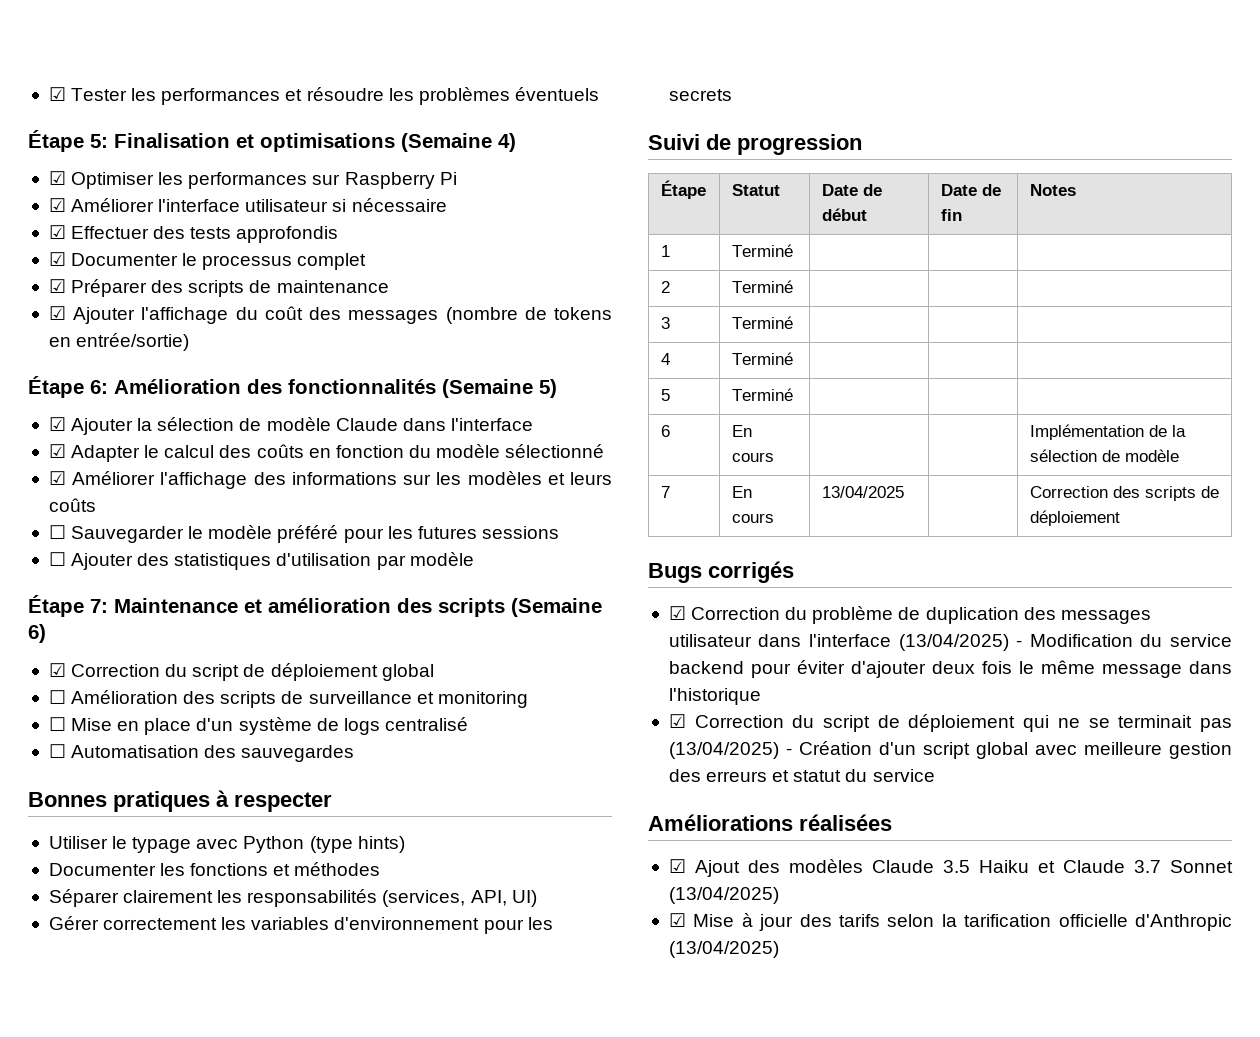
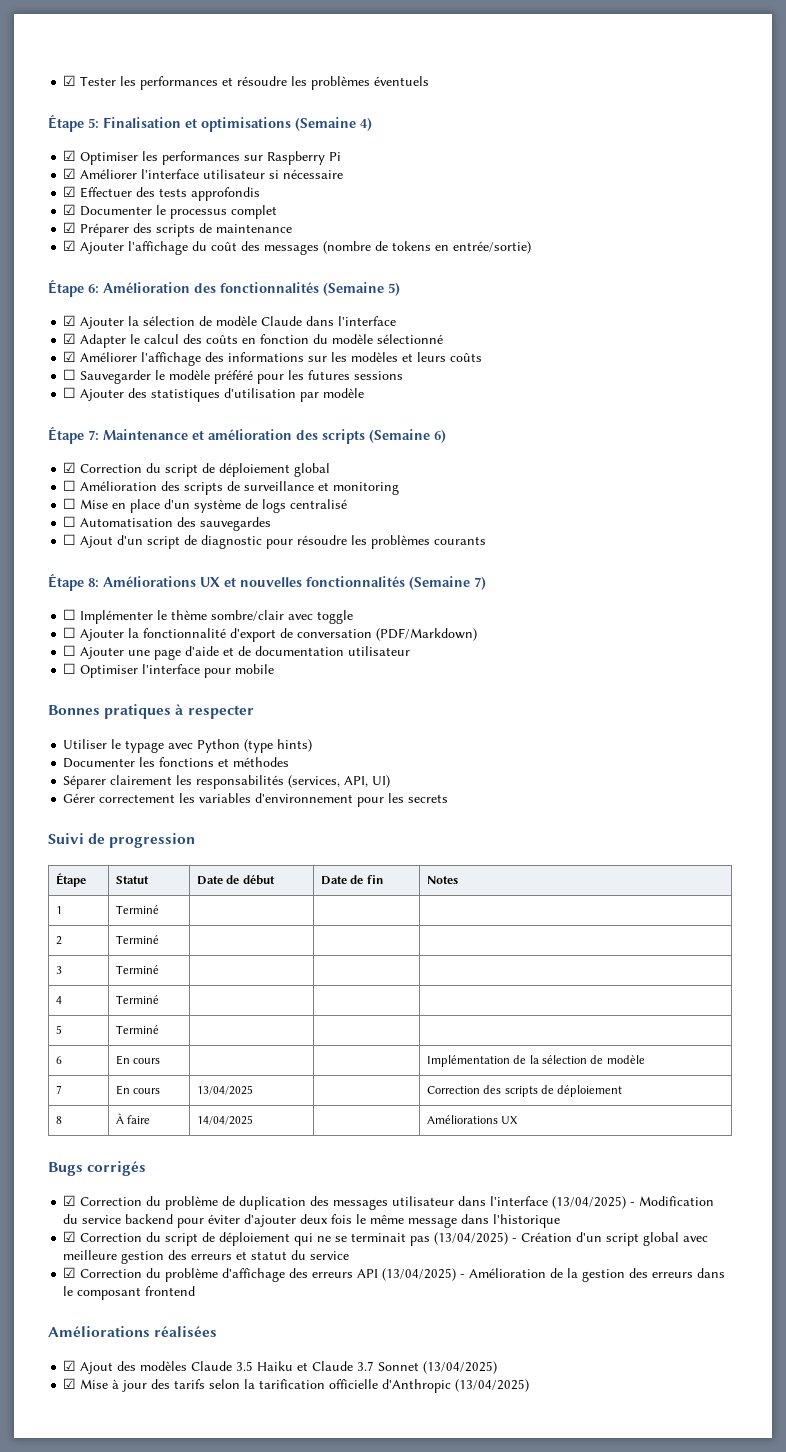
+ ☐ Ajout d'un script de diagnostic pour résoudre les problèmes courants
+ Étape 8: Améliorations UX et nouvelles fonctionnalités (Semaine 7)
+ ☐ Implémenter le thème sombre/clair avec toggle
+ ☐ Ajouter la fonctionnalité d'export de conversation (PDF/Markdown)
+ ☐ Ajouter une page d'aide et de documentation utilisateur
+ ☐ Optimiser l'interface pour mobile
+ 8 | À faire | 14/04/2025 | | Améliorations UX
+ ☑ Correction du problème d'affichage des erreurs API (13/04/2025) - Amélioration de la gestion des erreurs dans le composant frontend

